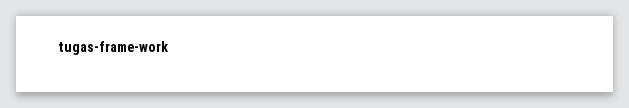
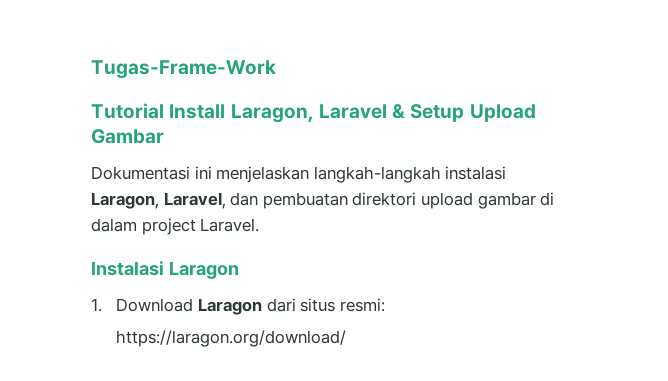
- tugas-frame-work
+ Tugas-Frame-Work
+ Tutorial Install Laragon, Laravel & Setup Upload Gambar
+ Dokumentasi ini menjelaskan langkah-langkah instalasi Laragon, Laravel, dan pembuatan direktori upload gambar di dalam project Laravel.
+ Instalasi Laragon
+ 1. Download Laragon dari situs resmi:
+ https://laragon.org/download/

